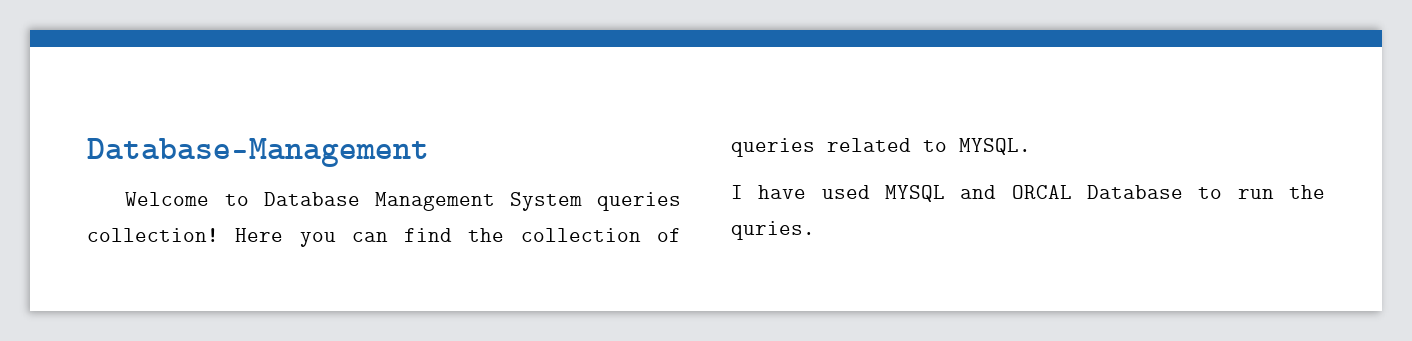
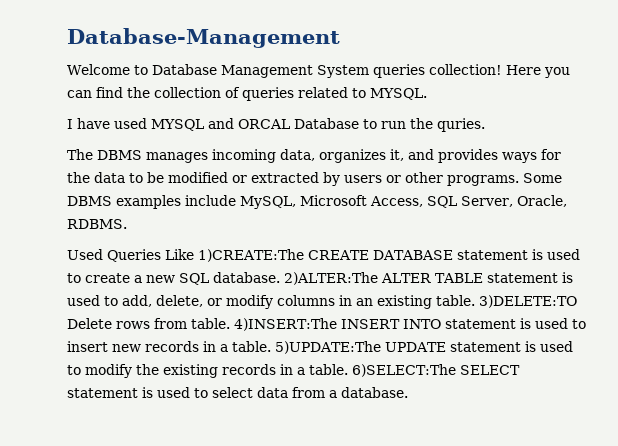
+ The DBMS manages incoming data, organizes it, and provides ways for the data to be modified or extracted by users or other programs. Some DBMS examples include MySQL, Microsoft Access, SQL Server, Oracle, RDBMS.
+ Used Queries Like 1)CREATE:The CREATE DATABASE statement is used to create a new SQL database. 2)ALTER:The ALTER TABLE statement is used to add, delete, or modify columns in an existing table. 3)DELETE:TO Delete rows from table. 4)INSERT:The INSERT INTO statement is used to insert new records in a table. 5)UPDATE:The UPDATE statement is used to modify the existing records in a table. 6)SELECT:The SELECT statement is used to select data from a database.

